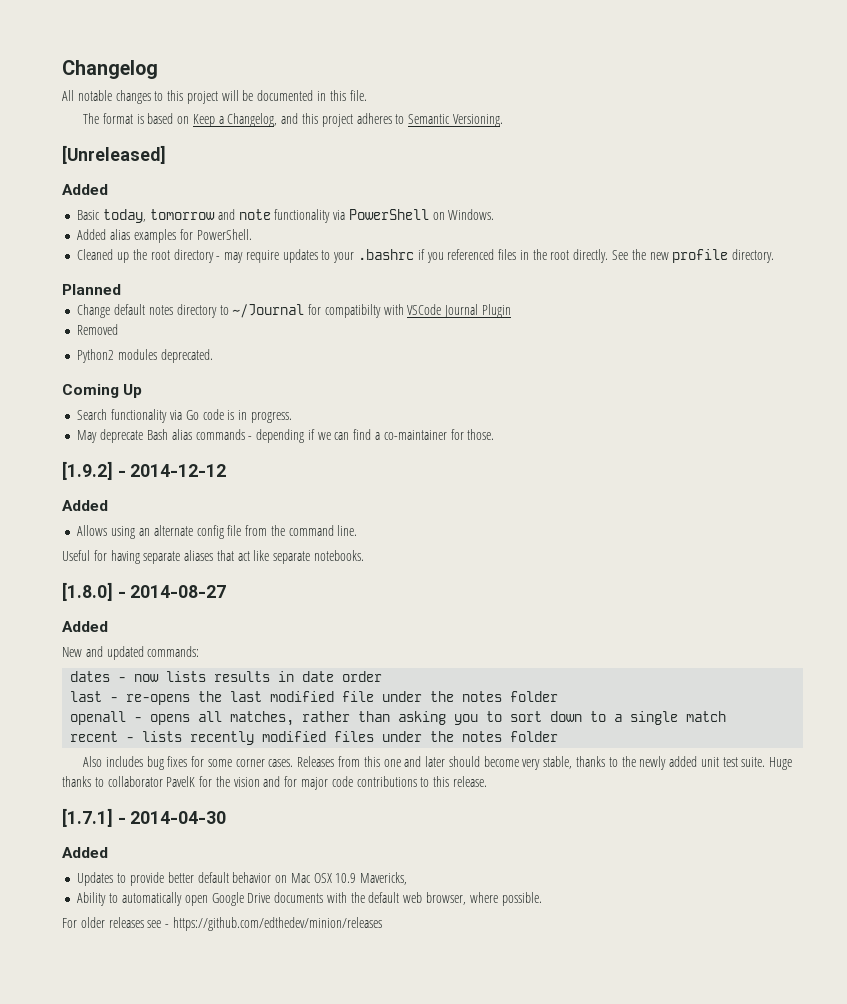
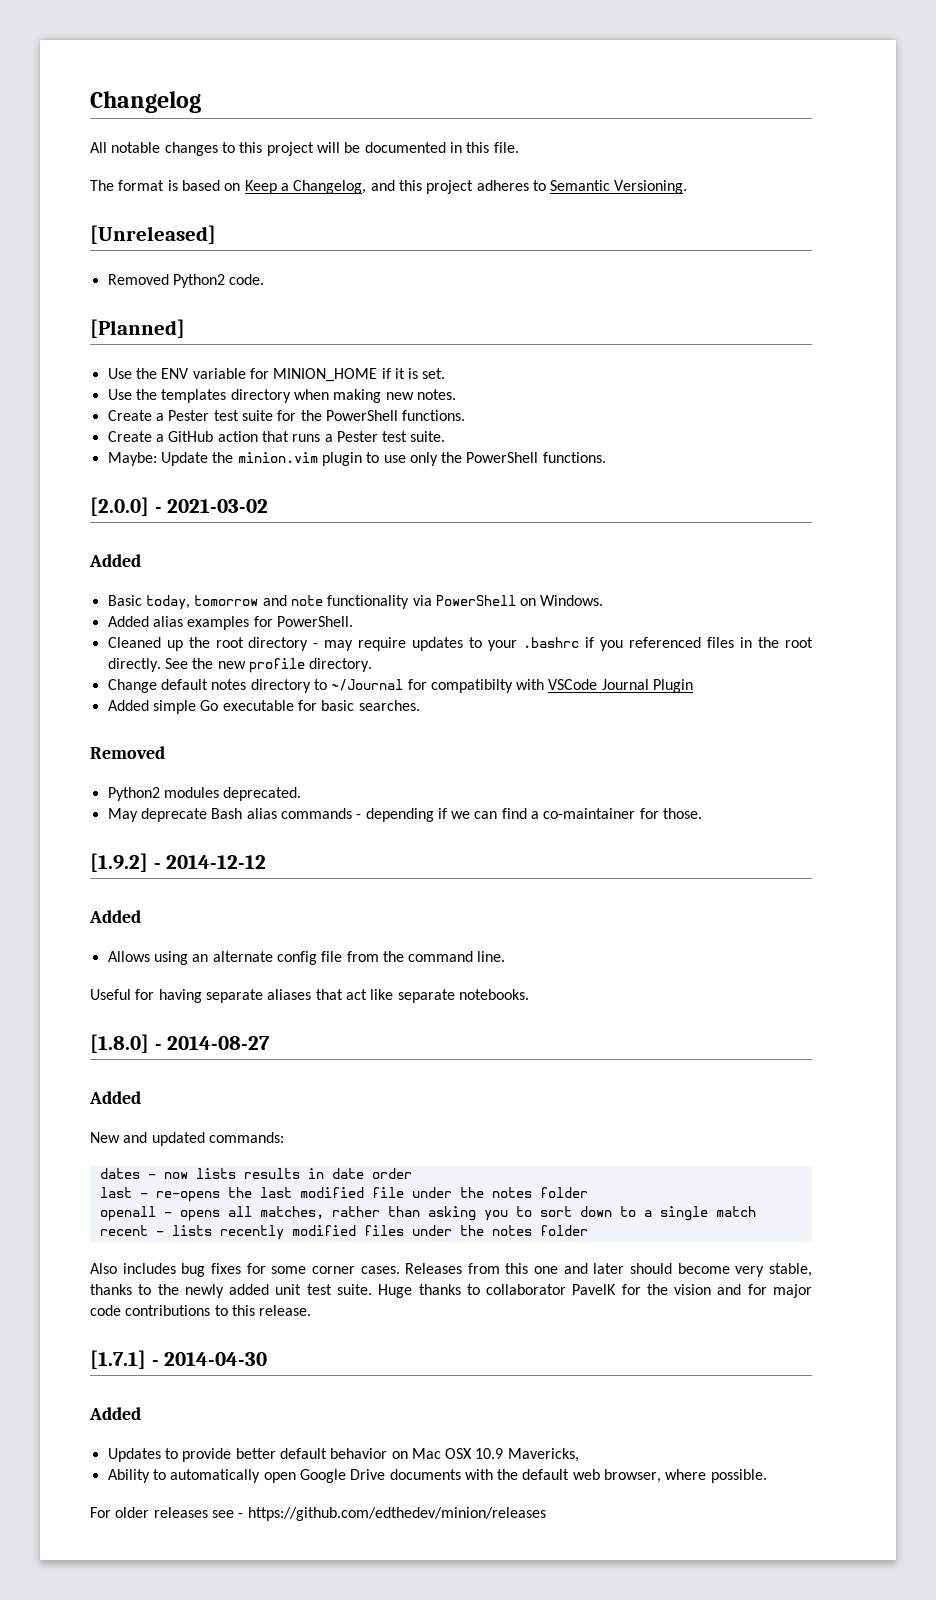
+ Removed Python2 code.
+ [Planned]
+ Use the ENV variable for MINION_HOME if it is set.
+ Use the templates directory when making new notes.
+ Create a Pester test suite for the PowerShell functions.
+ Create a GitHub action that runs a Pester test suite.
+ Maybe: Update the minion.vim plugin to use only the PowerShell functions.
+ [2.0.0] - 2021-03-02
- Planned
+ Added simple Go executable for basic searches.
  Removed
  Python2 modules deprecated.
- Coming Up
- Search functionality via Go code is in progress.

